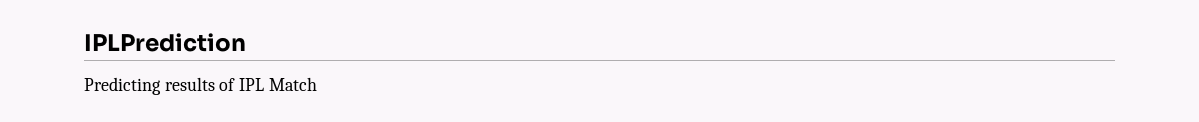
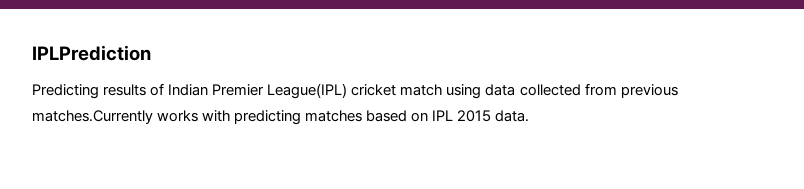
- Predicting results of IPL Match
+ Predicting results of Indian Premier League(IPL) cricket match using data collected from previous matches.Currently works with predicting matches based on IPL 2015 data.

